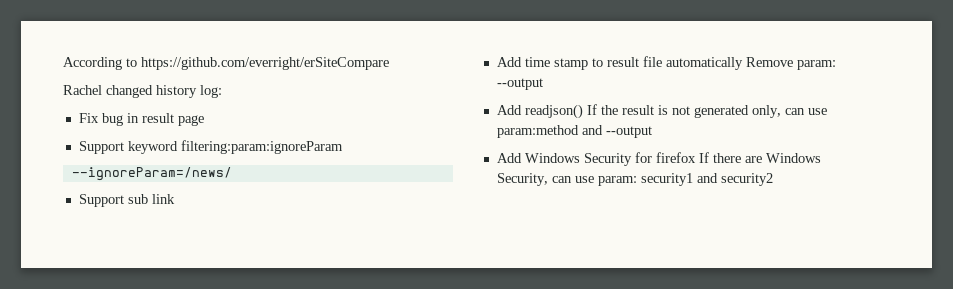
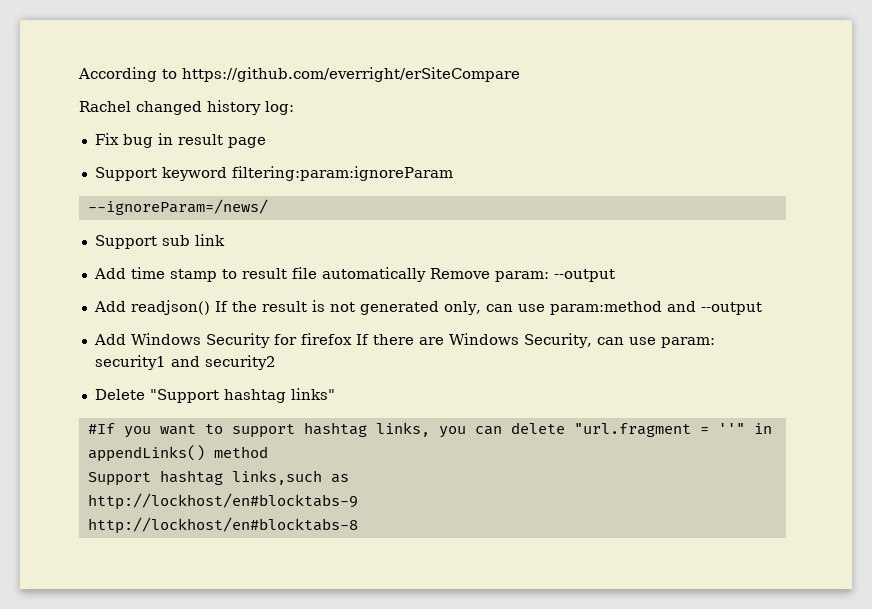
+ Delete "Support hashtag links"
+ #If you want to support hashtag links, you can delete "url.fragment = ''" in appendLinks() method
+ Support hashtag links,such as
+ http://lockhost/en#blocktabs-9
+ http://lockhost/en#blocktabs-8

